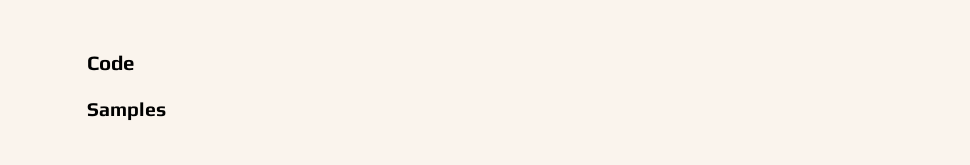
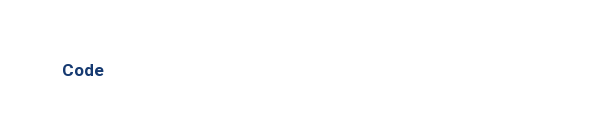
- Samples

